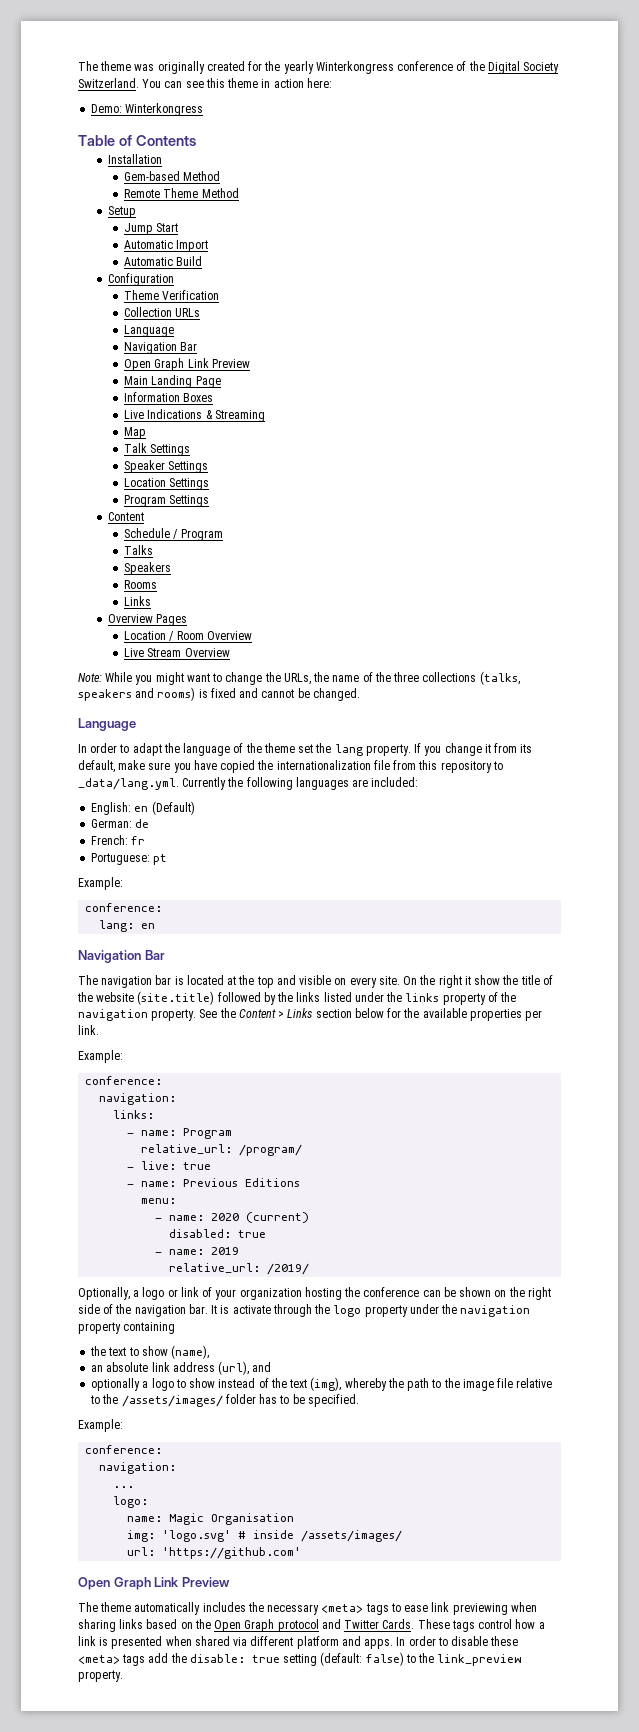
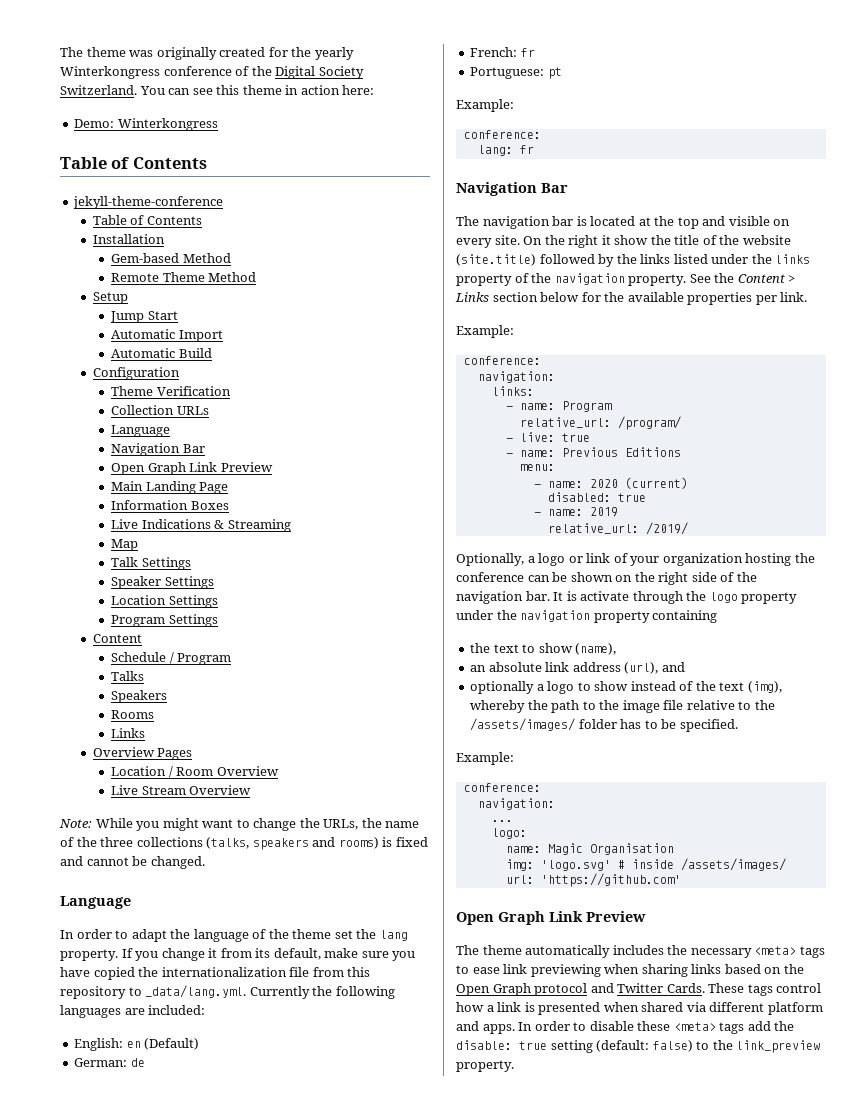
+ jekyll-theme-conference
+ Table of Contents
- lang: en
+ lang: fr

